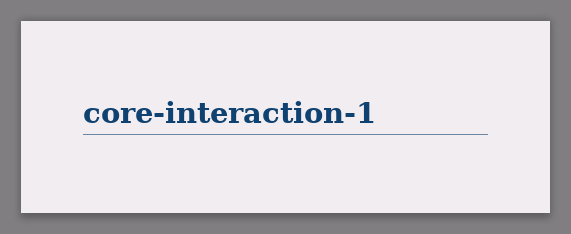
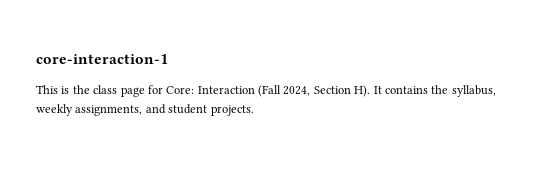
+ This is the class page for Core: Interaction (Fall 2024, Section H). It contains the syllabus, weekly assignments, and student projects.

